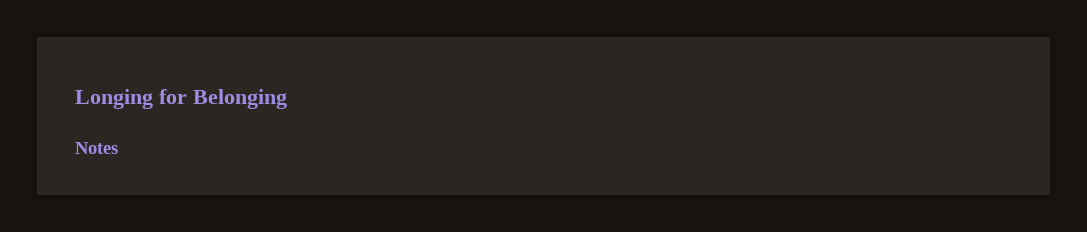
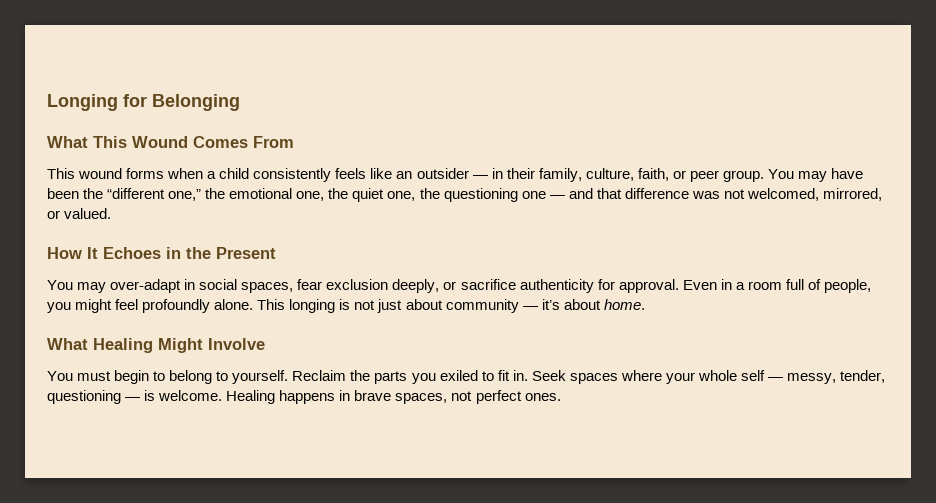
- Notes
+ What This Wound Comes From
+ This wound forms when a child consistently feels like an outsider — in their family, culture, faith, or peer group. You may have been the “different one,” the emotional one, the quiet one, the questioning one — and that difference was not welcomed, mirrored, or valued.
+ How It Echoes in the Present
+ You may over-adapt in social spaces, fear exclusion deeply, or sacrifice authenticity for approval. Even in a room full of people, you might feel profoundly alone. This longing is not just about community — it’s about home.
+ What Healing Might Involve
+ You must begin to belong to yourself. Reclaim the parts you exiled to fit in. Seek spaces where your whole self — messy, tender, questioning — is welcome. Healing happens in brave spaces, not perfect ones.

